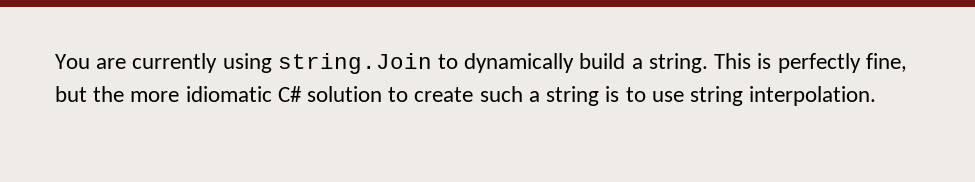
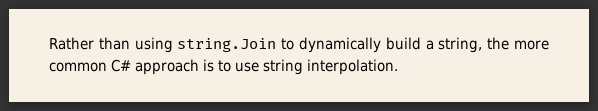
- You are currently using string.Join to dynamically build a string. This is perfectly fine, but the more idiomatic C# solution to create such a string is to use string interpolation.
+ Rather than using string.Join to dynamically build a string, the more common C# approach is to use string interpolation.

